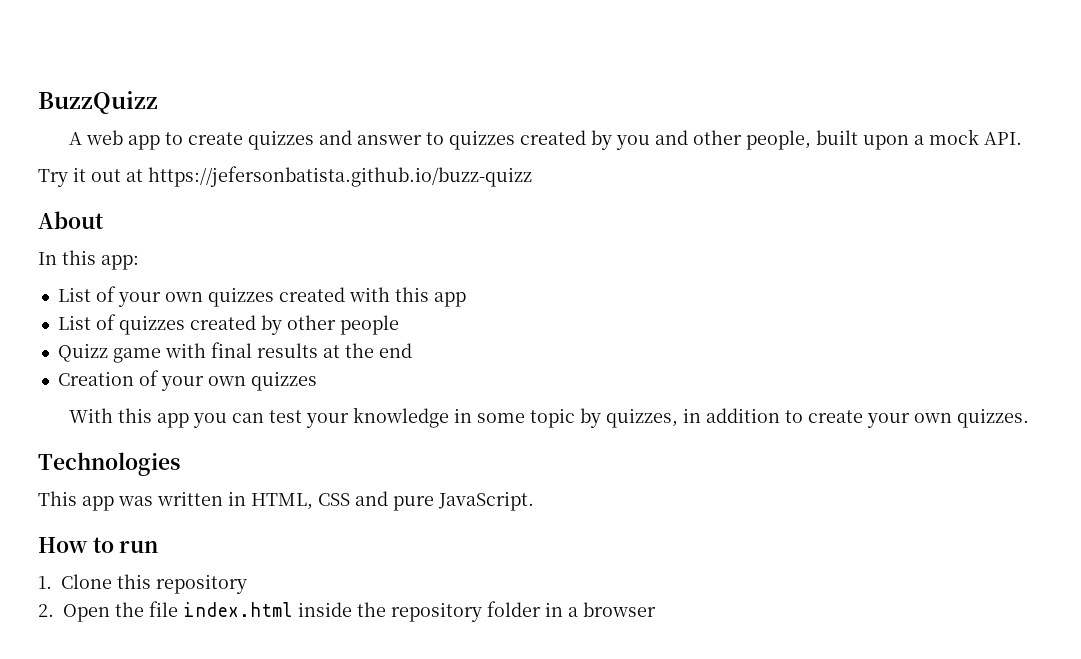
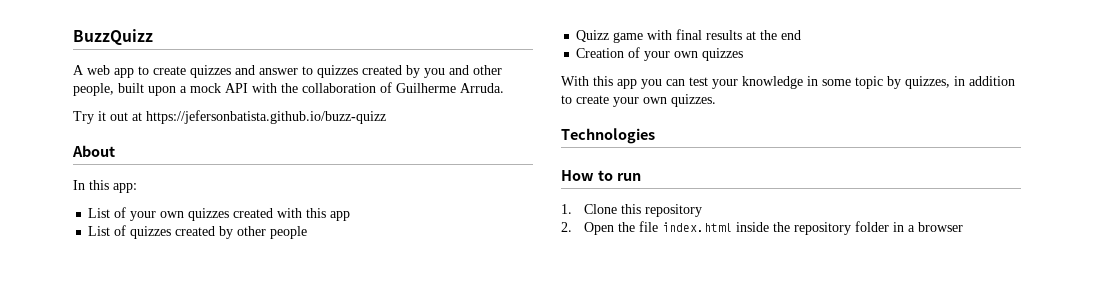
- A web app to create quizzes and answer to quizzes created by you and other people, built upon a mock API.
+ A web app to create quizzes and answer to quizzes created by you and other people, built upon a mock API with the collaboration of Guilherme Arruda.
- This app was written in HTML, CSS and pure JavaScript.

